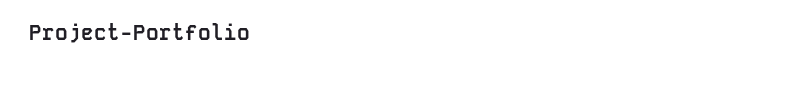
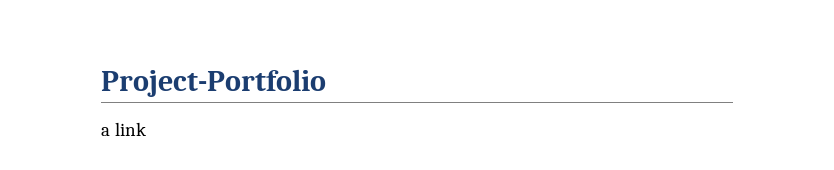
+ a link

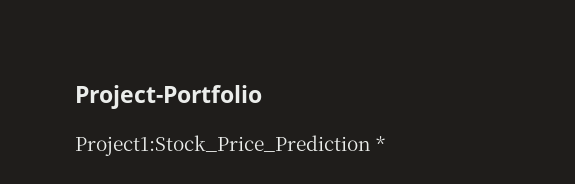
- a link
+ Project1:Stock_Price_Prediction *

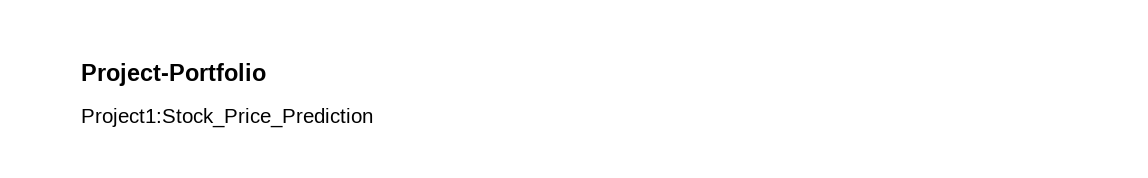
- Project1:Stock_Price_Prediction *
+ Project1:Stock_Price_Prediction

